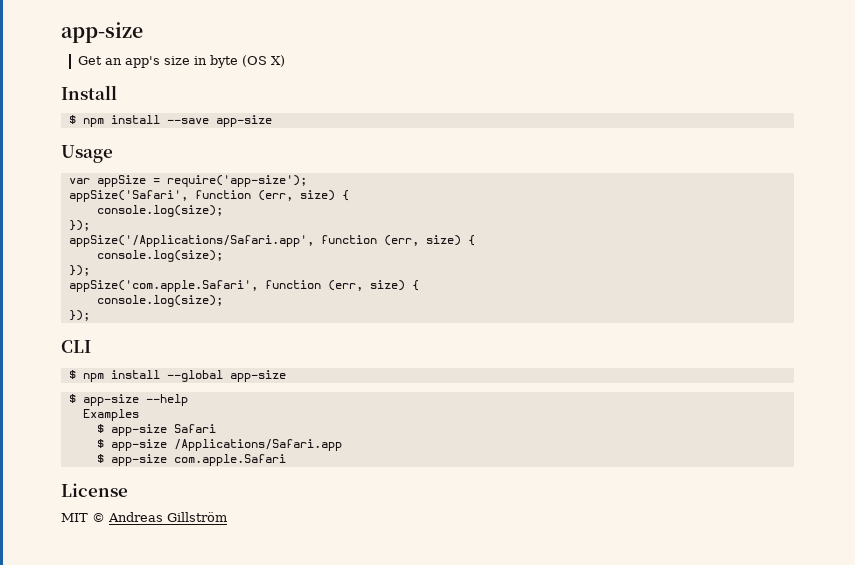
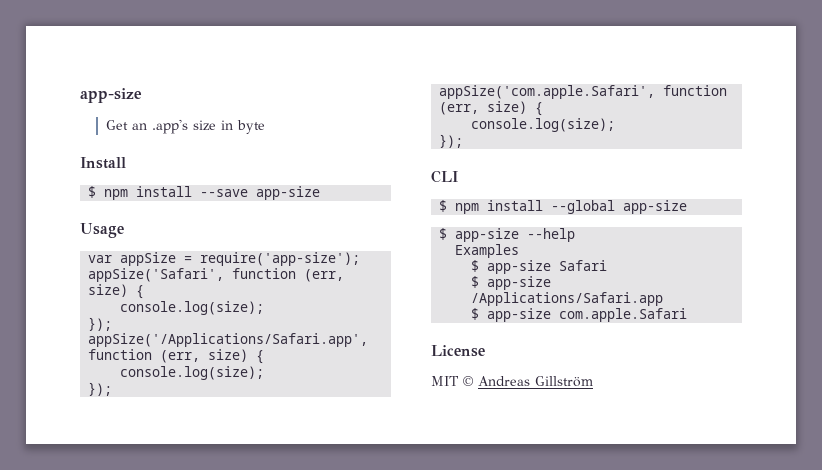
- Get an app's size in byte (OS X)
+ Get an .app's size in byte

